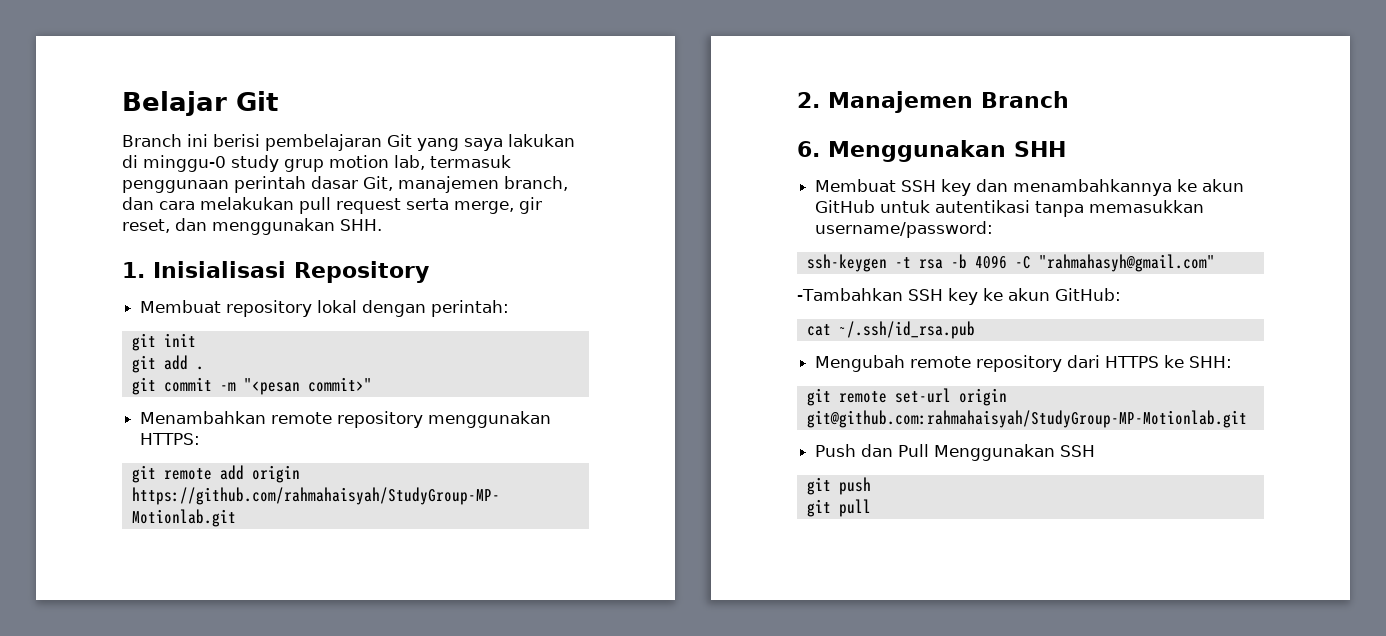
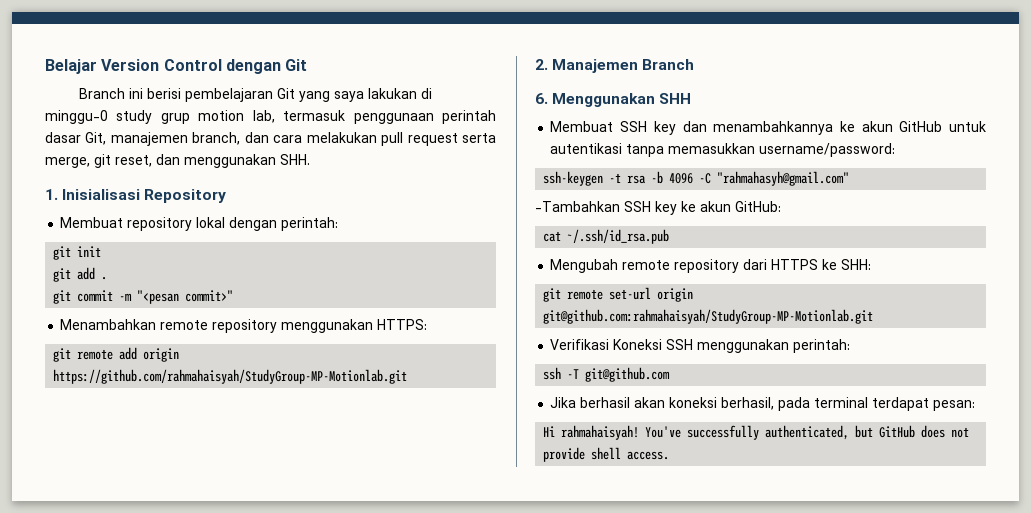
- Belajar Git
+ Belajar Version Control dengan Git
- Branch ini berisi pembelajaran Git yang saya lakukan di minggu-0 study grup motion lab, termasuk penggunaan perintah dasar Git, manajemen branch, dan cara melakukan pull request serta merge, gir reset, dan menggunakan SHH.
+ Branch ini berisi pembelajaran Git yang saya lakukan di minggu-0 study grup motion lab, termasuk penggunaan perintah dasar Git, manajemen branch, dan cara melakukan pull request serta merge, git reset, dan menggunakan SHH.
- Push dan Pull Menggunakan SSH
- git push
- git pull
+ Verifikasi Koneksi SSH menggunakan perintah:
+ ssh -T git@github.com
+ Jika berhasil akan koneksi berhasil, pada terminal terdapat pesan:
+ Hi rahmahaisyah! You've successfully authenticated, but GitHub does not provide shell access.

